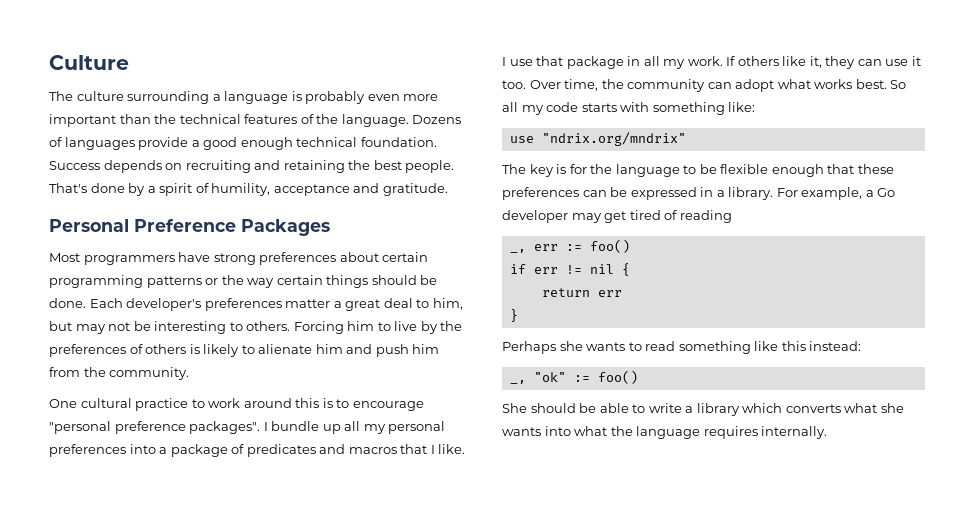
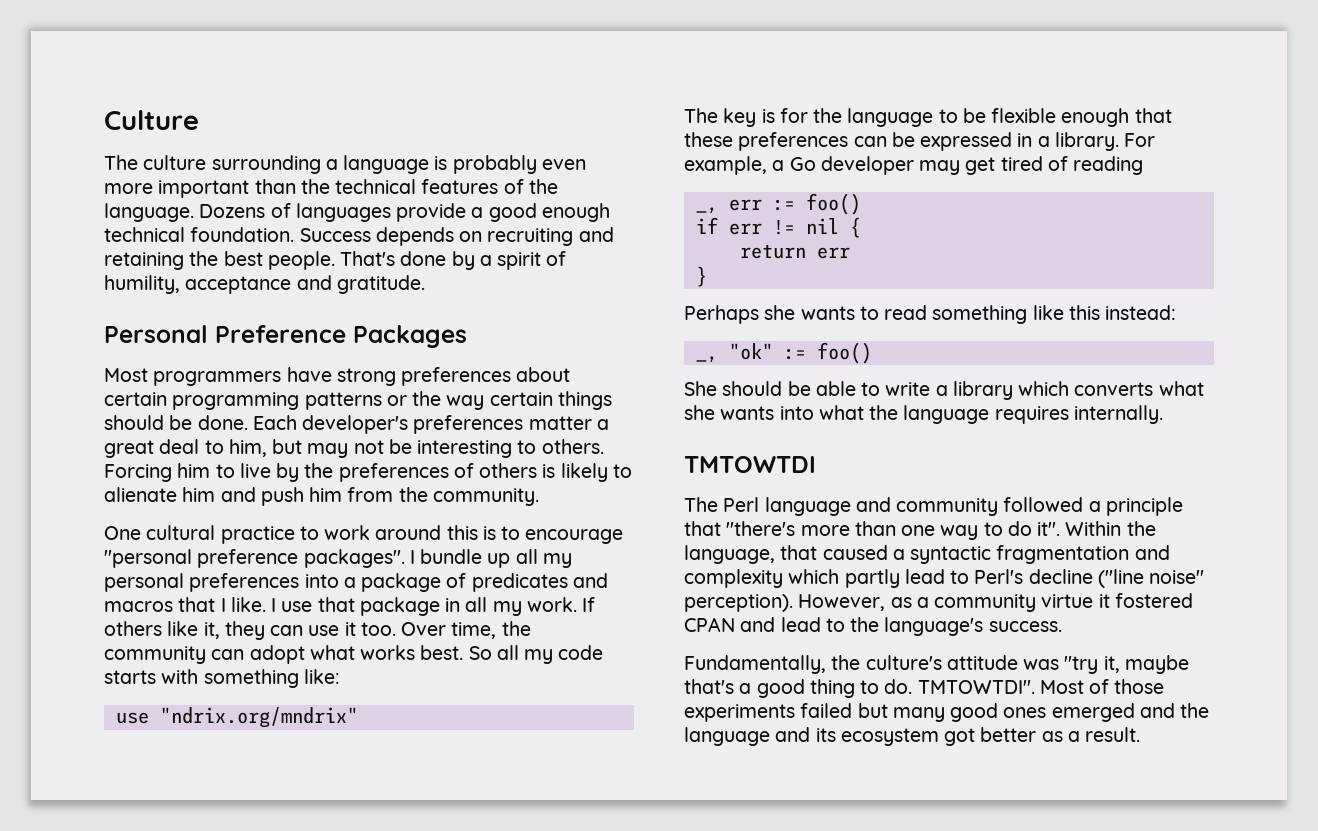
+ TMTOWTDI
+ The Perl language and community followed a principle that "there's more than one way to do it". Within the language, that caused a syntactic fragmentation and complexity which partly lead to Perl's decline ("line noise" perception). However, as a community virtue it fostered CPAN and lead to the language's success.
+ Fundamentally, the culture's attitude was "try it, maybe that's a good thing to do. TMTOWTDI". Most of those experiments failed but many good ones emerged and the language and its ecosystem got better as a result.

